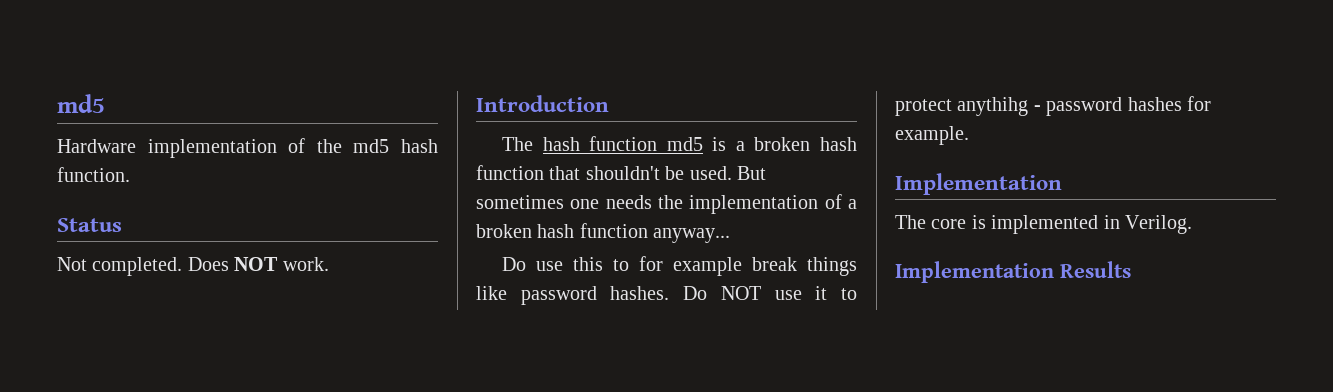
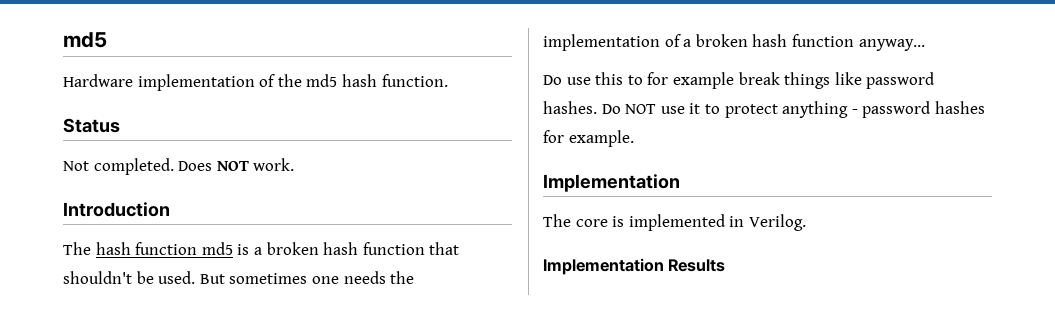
- Do NOT use it to protect anythihg - password hashes for example.
+ Do NOT use it to protect anything - password hashes for example.

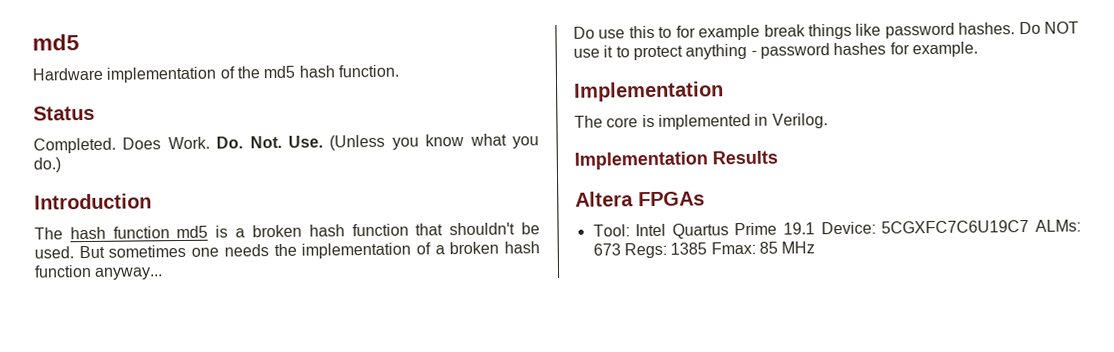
- Not completed. Does NOT work.
+ Completed. Does Work. Do. Not. Use. (Unless you know what you do.)
+ Altera FPGAs
+ Tool: Intel Quartus Prime 19.1 Device: 5CGXFC7C6U19C7 ALMs: 673 Regs: 1385 Fmax: 85 MHz

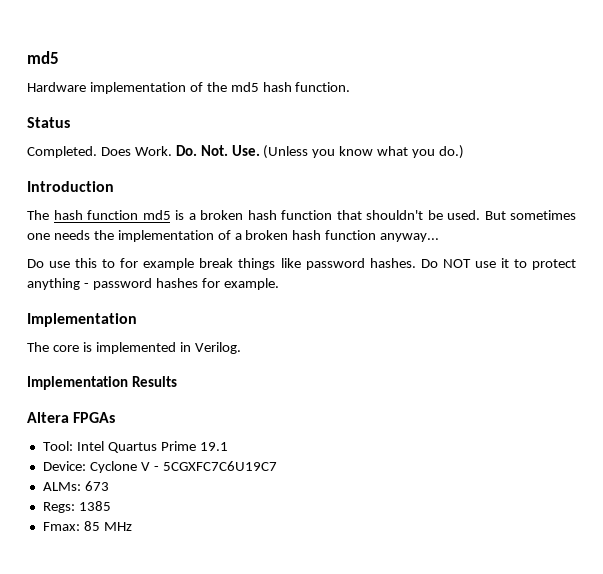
- Tool: Intel Quartus Prime 19.1 Device: 5CGXFC7C6U19C7 ALMs: 673 Regs: 1385 Fmax: 85 MHz
+ Tool: Intel Quartus Prime 19.1
+ Device: Cyclone V - 5CGXFC7C6U19C7
+ ALMs: 673
+ Regs: 1385
+ Fmax: 85 MHz

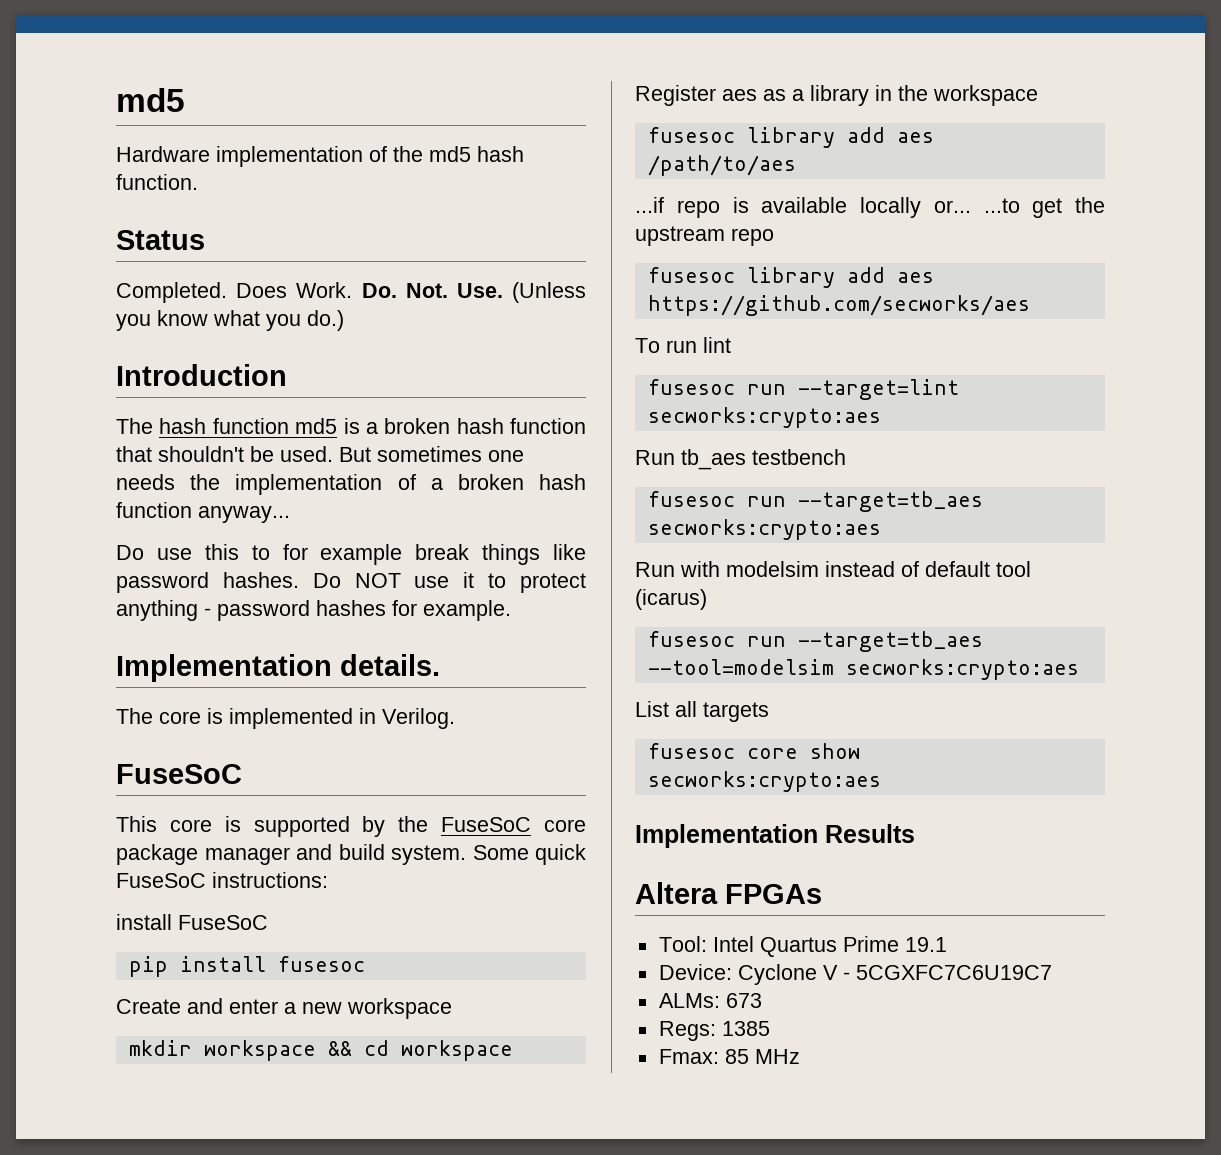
  Do NOT use it to protect anything - password hashes for example.
- Implementation
+ Implementation details.
  The core is implemented in Verilog.
+ FuseSoC
+ This core is supported by the FuseSoC core package manager and build system. Some quick FuseSoC instructions:
+ install FuseSoC
+ pip install fusesoc
+ Create and enter a new workspace
+ mkdir workspace && cd workspace
+ Register aes as a library in the workspace
+ fusesoc library add aes /path/to/aes
+ ...if repo is available locally or... ...to get the upstream repo
+ fusesoc library add aes https://github.com/secworks/aes
+ To run lint
+ fusesoc run --target=lint secworks:crypto:aes
+ Run tb_aes testbench
+ fusesoc run --target=tb_aes secworks:crypto:aes
+ Run with modelsim instead of default tool (icarus)
+ fusesoc run --target=tb_aes --tool=modelsim secworks:crypto:aes
+ List all targets
+ fusesoc core show secworks:crypto:aes

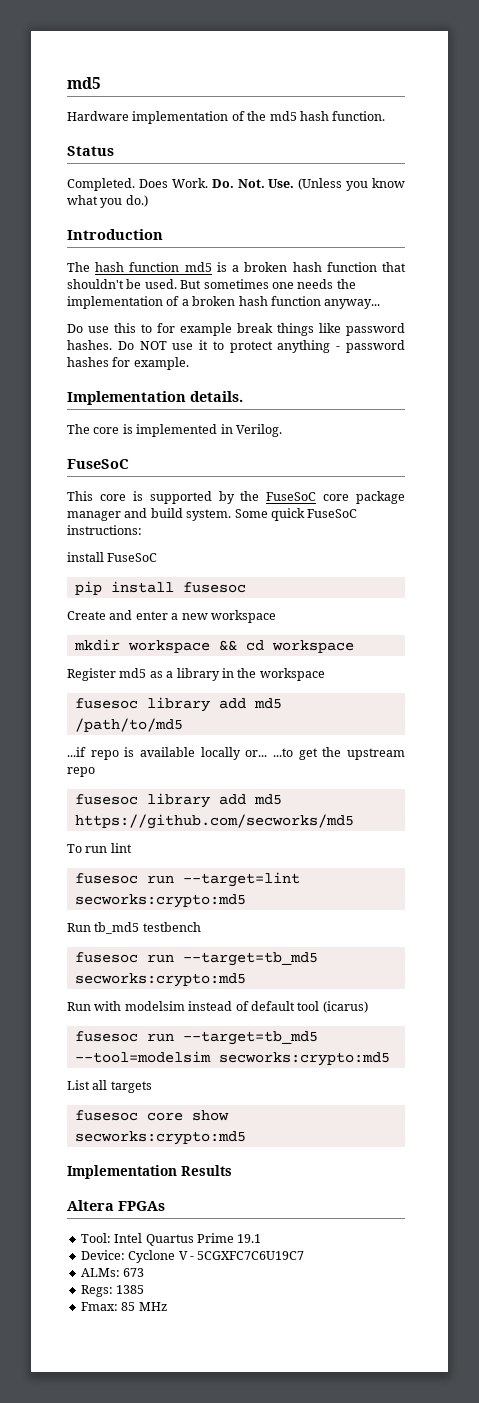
- Register aes as a library in the workspace
+ Register md5 as a library in the workspace
- fusesoc library add aes /path/to/aes
+ fusesoc library add md5 /path/to/md5
- fusesoc library add aes https://github.com/secworks/aes
+ fusesoc library add md5 https://github.com/secworks/md5
- fusesoc run --target=lint secworks:crypto:aes
- Run tb_aes testbench
+ fusesoc run --target=lint secworks:crypto:md5
+ Run tb_md5 testbench
- fusesoc run --target=tb_aes secworks:crypto:aes
+ fusesoc run --target=tb_md5 secworks:crypto:md5
- fusesoc run --target=tb_aes --tool=modelsim secworks:crypto:aes
+ fusesoc run --target=tb_md5 --tool=modelsim secworks:crypto:md5
- fusesoc core show secworks:crypto:aes
+ fusesoc core show secworks:crypto:md5

